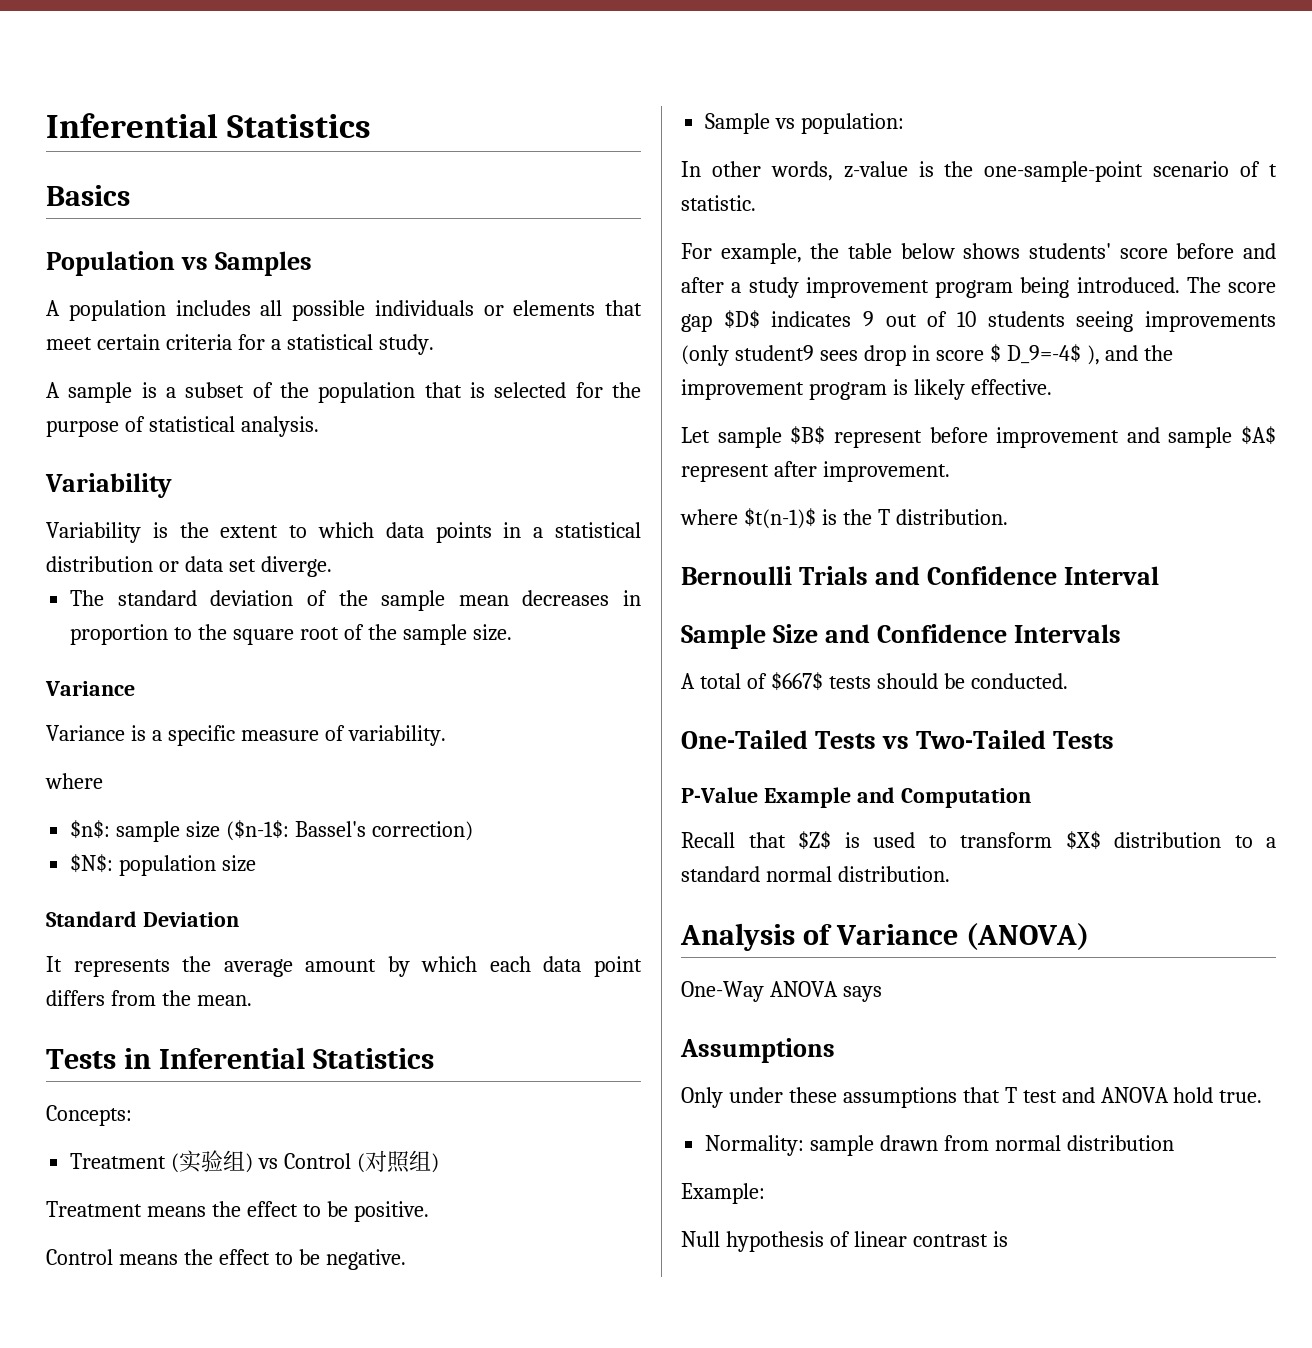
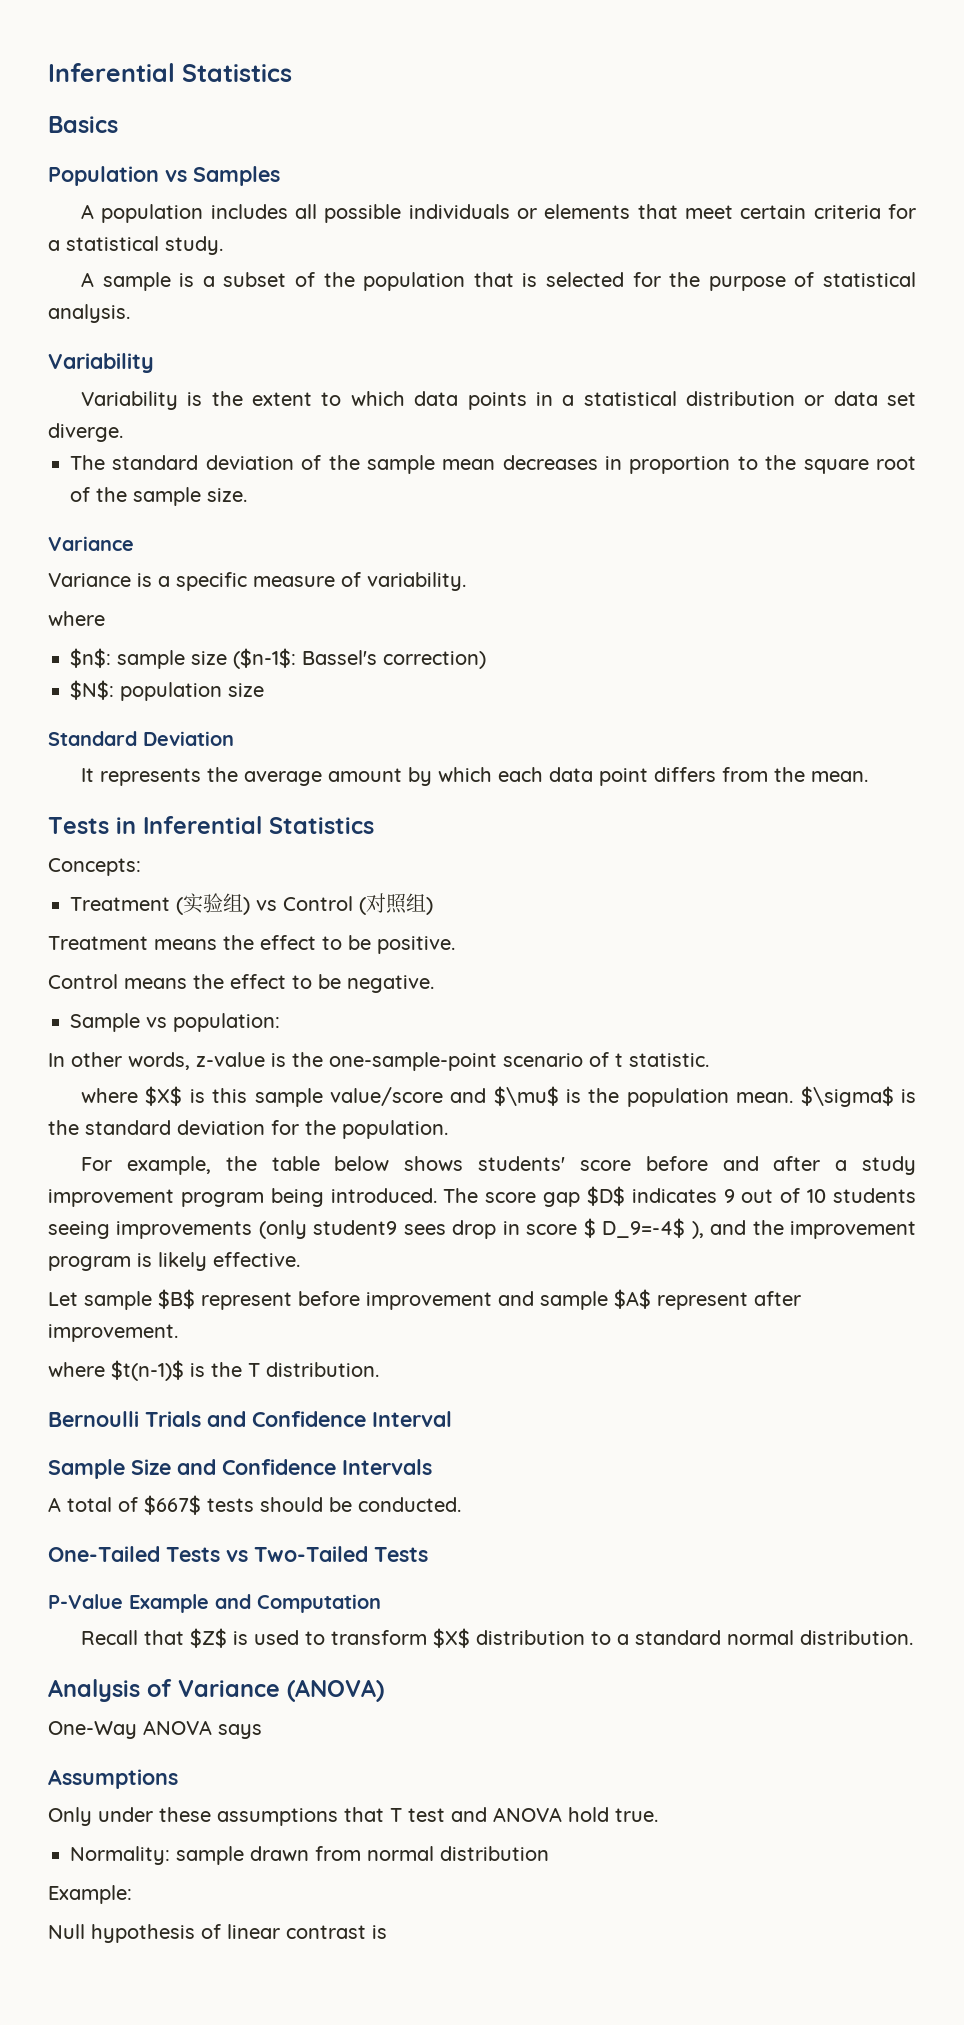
+ where $X$ is this sample value/score and $\mu$ is the population mean. $\sigma$ is the standard deviation for the population.

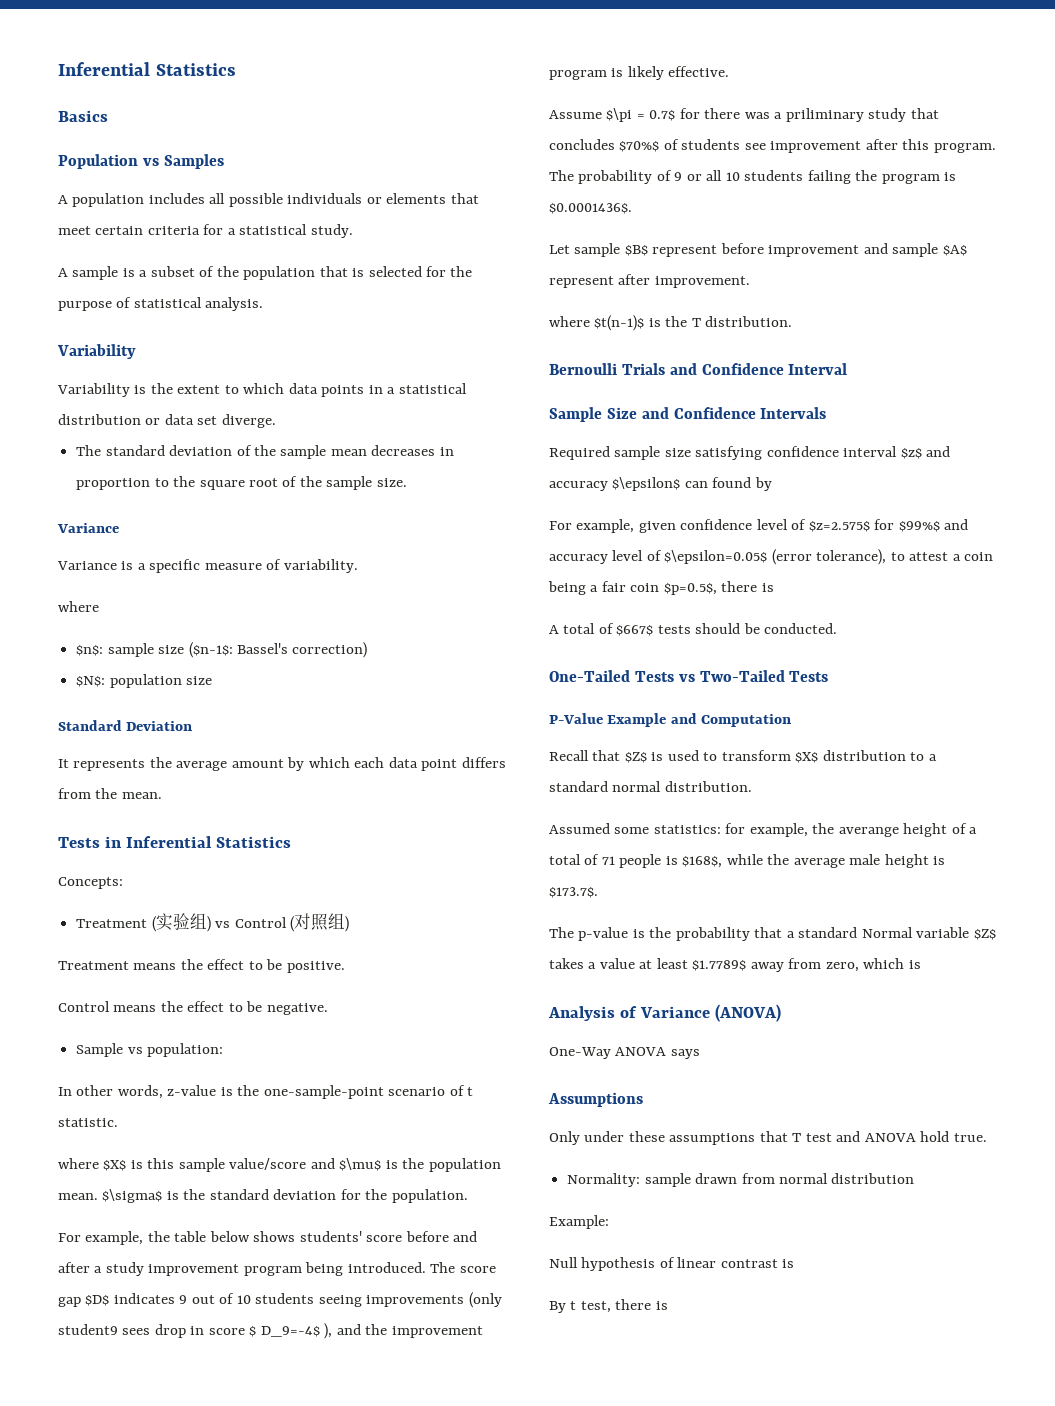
+ Assume $\pi = 0.7$ for there was a priliminary study that concludes $70%$ of students see improvement after this program. The probability of 9 or all 10 students failing the program is $0.0001436$.
+ Required sample size satisfying confidence interval $z$ and accuracy $\epsilon$ can found by
+ For example, given confidence level of $z=2.575$ for $99%$ and accuracy level of $\epsilon=0.05$ (error tolerance), to attest a coin being a fair coin $p=0.5$, there is
+ Assumed some statistics: for example, the averange height of a total of 71 people is $168$, while the average male height is $173.7$.
+ The p-value is the probability that a standard Normal variable $Z$ takes a value at least $1.7789$ away from zero, which is
+ By t test, there is

